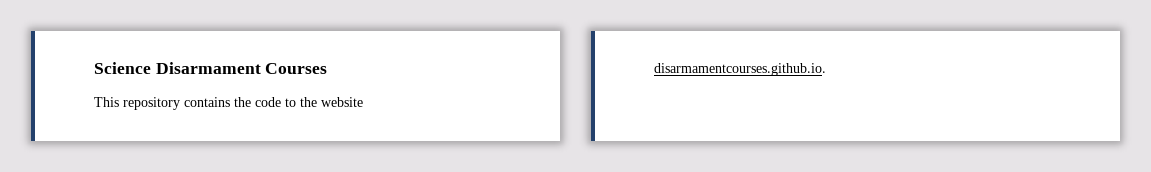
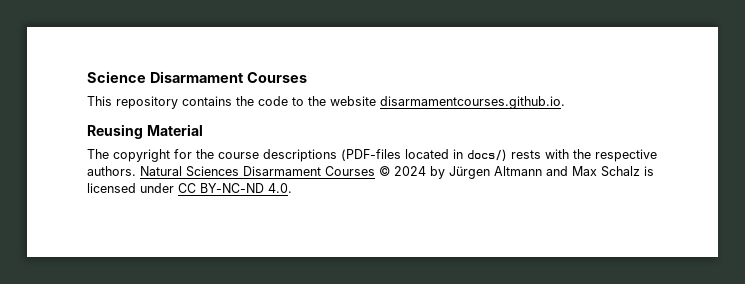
+ Reusing Material
+ The copyright for the course descriptions (PDF-files located in docs/) rests with the respective authors. Natural Sciences Disarmament Courses © 2024 by Jürgen Altmann and Max Schalz is licensed under CC BY-NC-ND 4.0.

